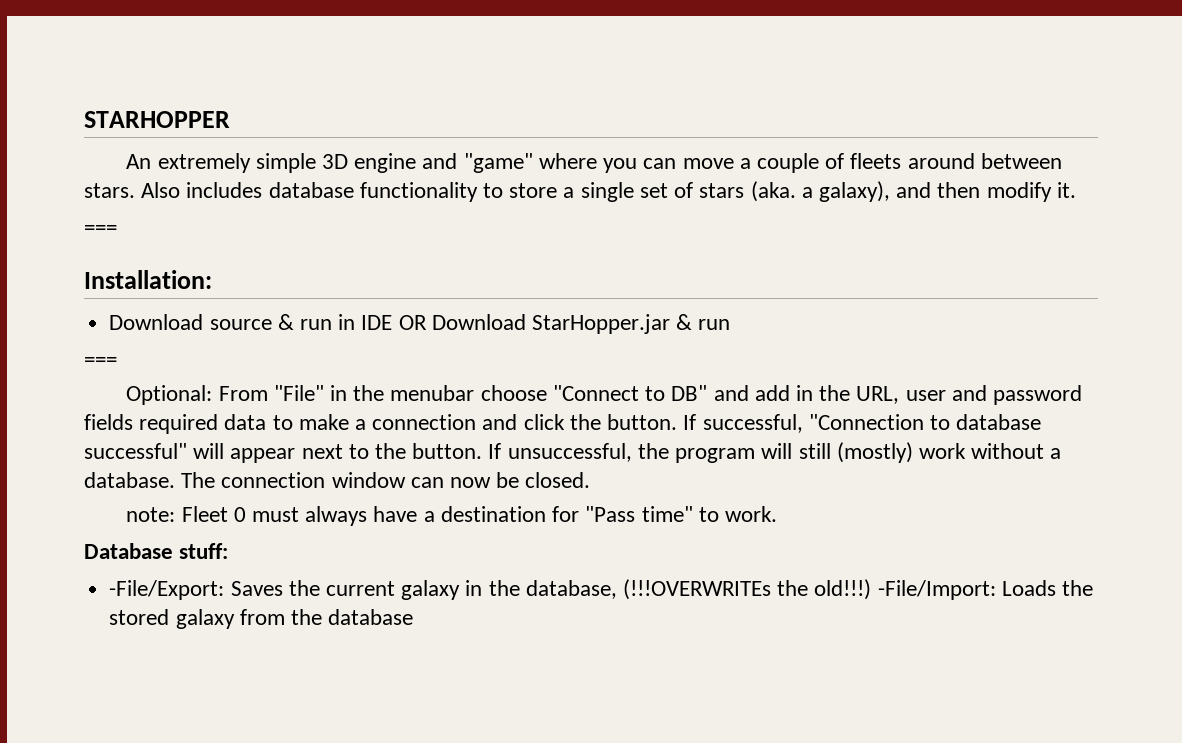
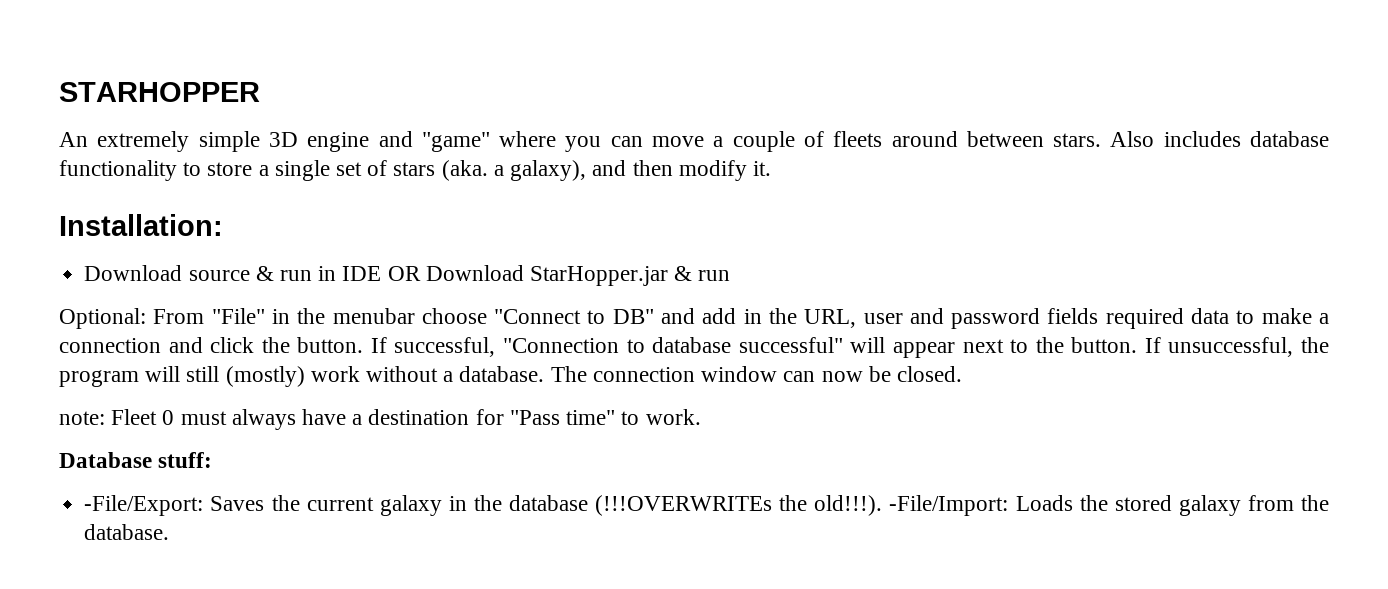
  Also includes database functionality to store a single set of stars (aka. a galaxy), and then modify it.
- ===
  Download source & run in IDE OR Download StarHopper.jar & run
- ===
- -File/Export: Saves the current galaxy in the database, (!!!OVERWRITEs the old!!!)
+ -File/Export: Saves the current galaxy in the database (!!!OVERWRITEs the old!!!).
- -File/Import: Loads the stored galaxy from the database
+ -File/Import: Loads the stored galaxy from the database.

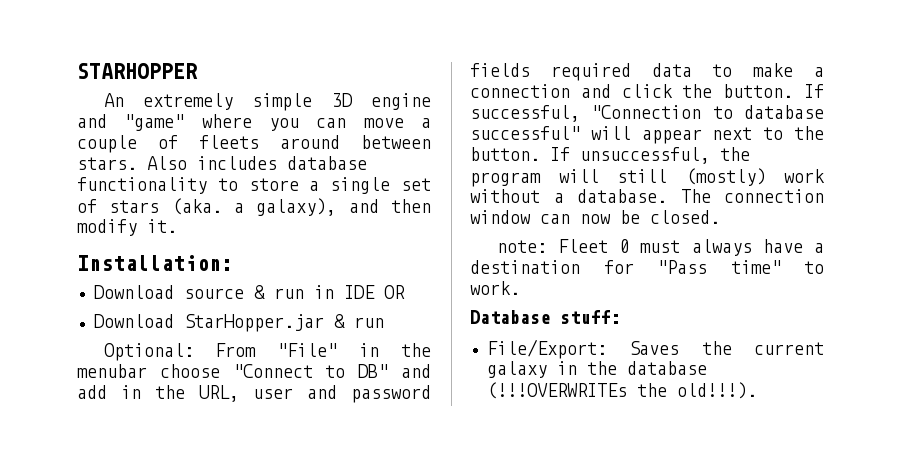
- Download source & run in IDE OR Download StarHopper.jar & run
+ Download source & run in IDE OR
+ Download StarHopper.jar & run
- -File/Export: Saves the current galaxy in the database (!!!OVERWRITEs the old!!!). -File/Import: Loads the stored galaxy from the database.
+ File/Export: Saves the current galaxy in the database (!!!OVERWRITEs the old!!!).

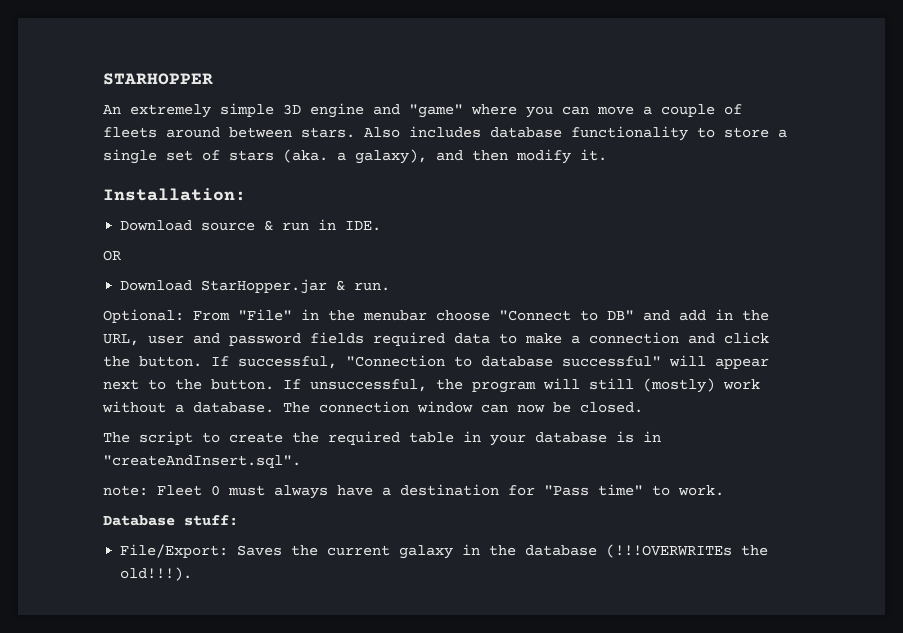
- Download source & run in IDE OR
+ Download source & run in IDE.
+ OR
- Download StarHopper.jar & run
+ Download StarHopper.jar & run.
+ The script to create the required table in your database is in "createAndInsert.sql".

